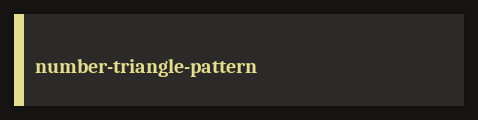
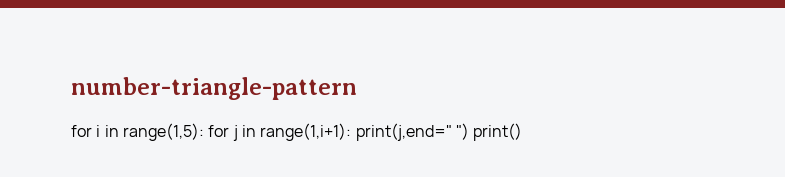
+ for i in range(1,5): for j in range(1,i+1): print(j,end=" ") print()

